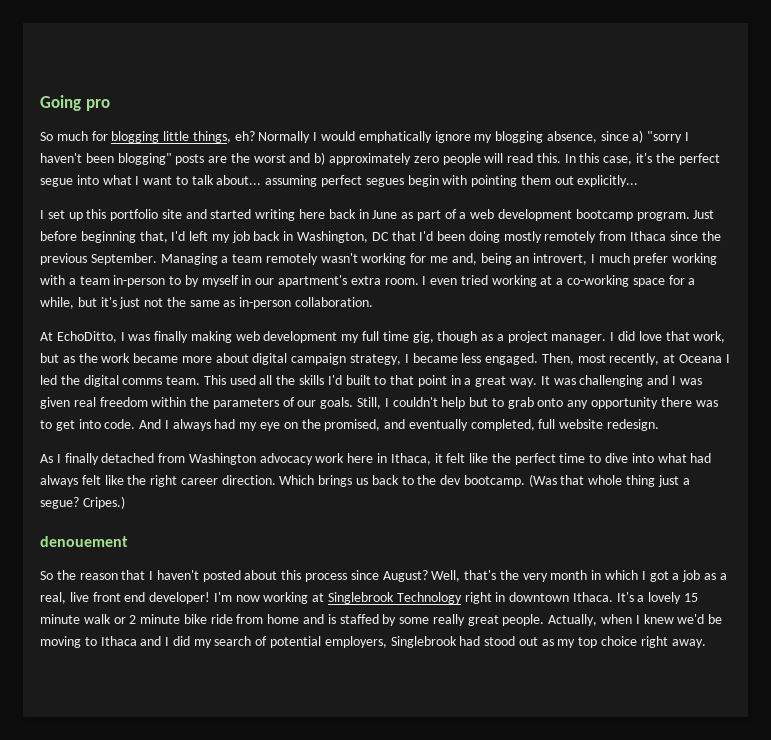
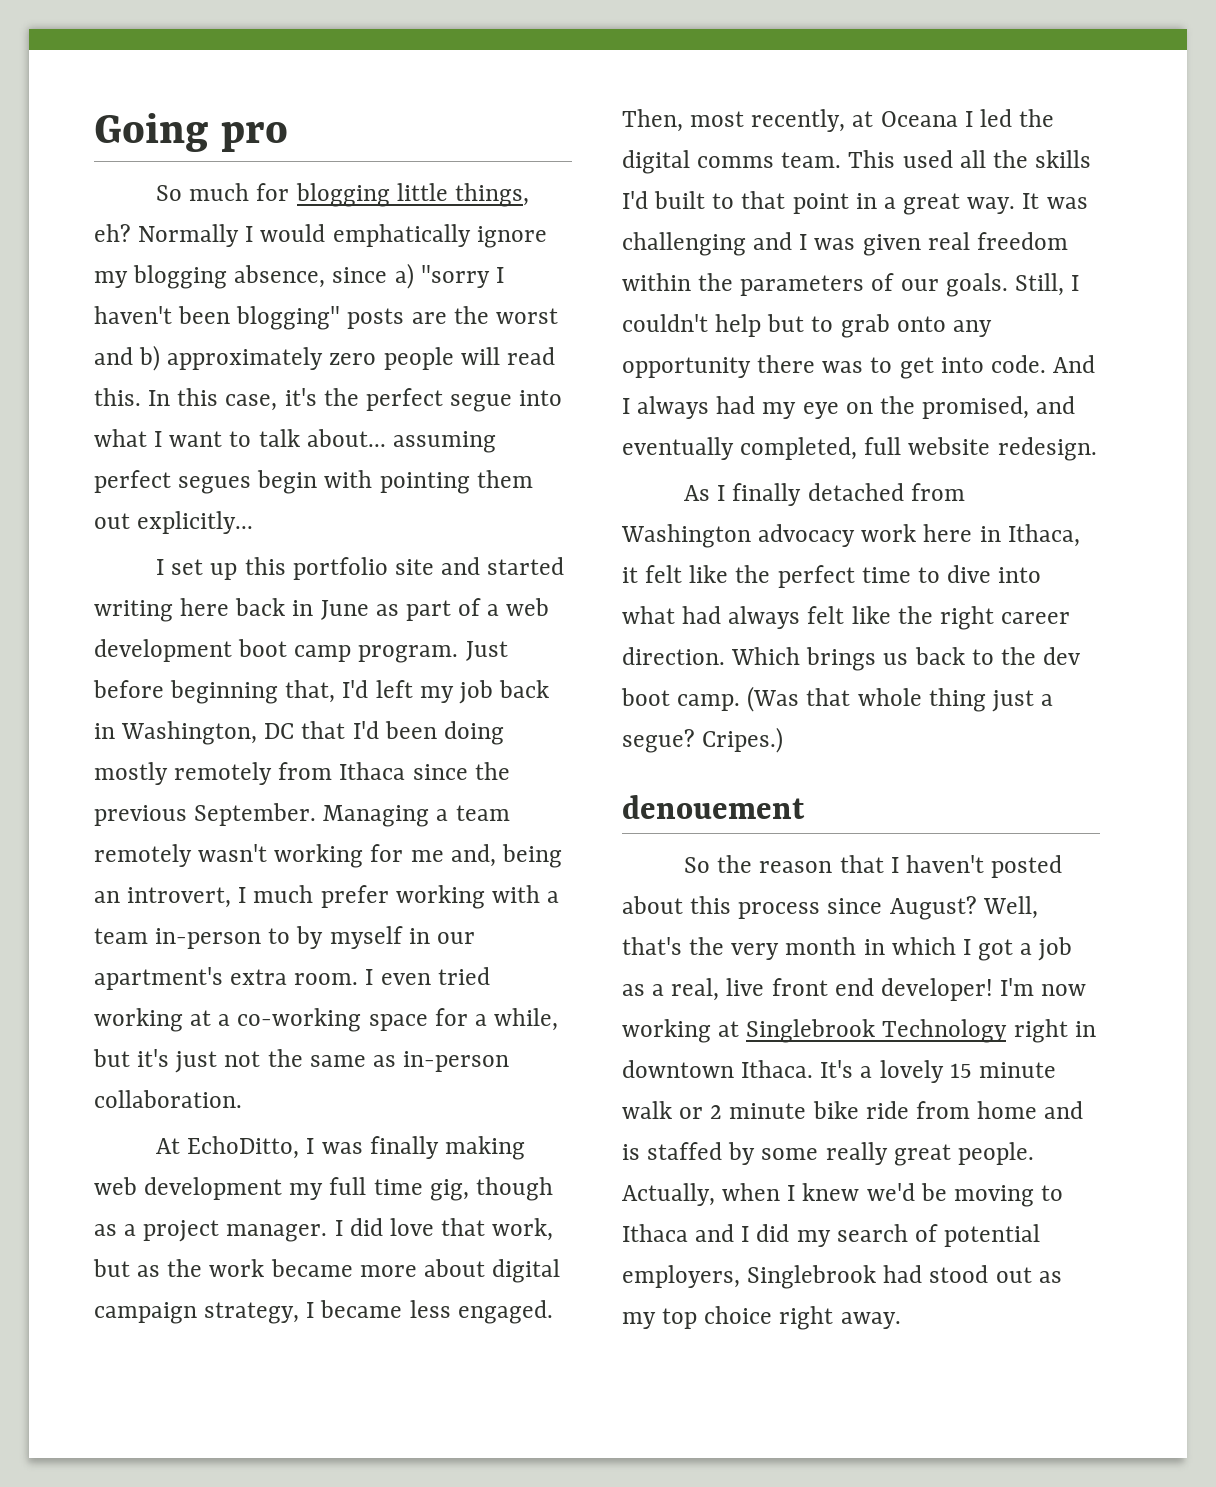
- I set up this portfolio site and started writing here back in June as part of a web development bootcamp program.
+ I set up this portfolio site and started writing here back in June as part of a web development boot camp program.
- Which brings us back to the dev bootcamp.
+ Which brings us back to the dev boot camp.

